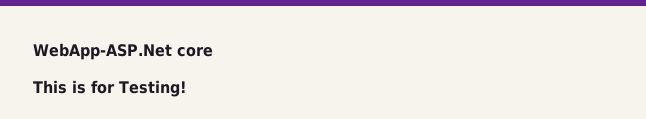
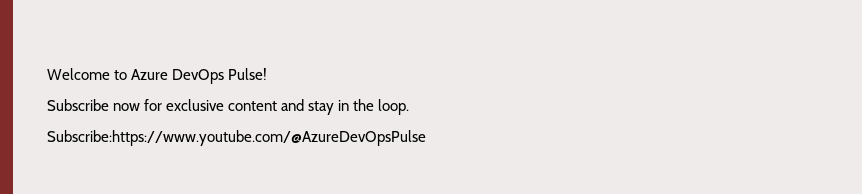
- WebApp-ASP.Net core
- This is for Testing!
+ Welcome to Azure DevOps Pulse!
+ Subscribe now for exclusive content and stay in the loop.
+ Subscribe:https://www.youtube.com/@AzureDevOpsPulse

